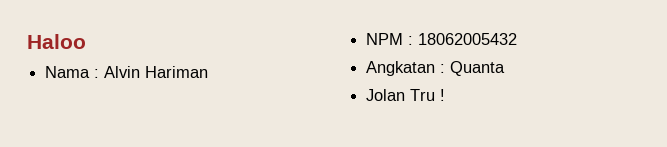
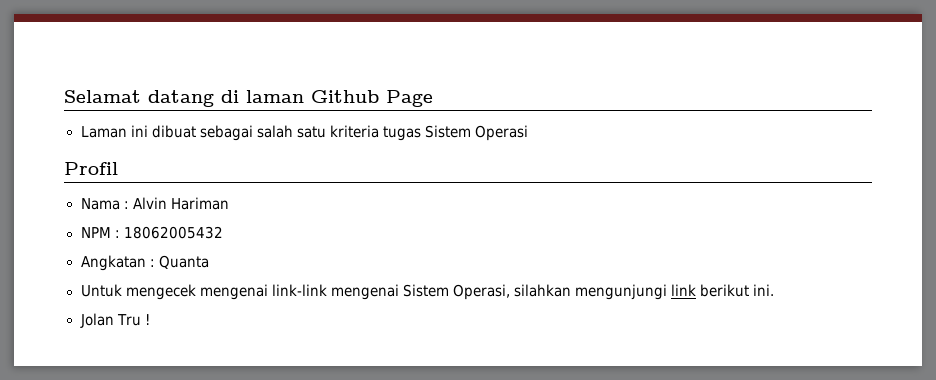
- Haloo
+ Selamat datang di laman Github Page
+ Laman ini dibuat sebagai salah satu kriteria tugas Sistem Operasi
+ Profil
+ Untuk mengecek mengenai link-link mengenai Sistem Operasi, silahkan mengunjungi link berikut ini.

